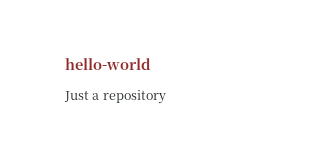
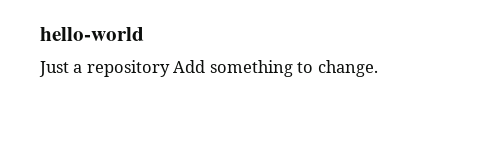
- Just a repository
+ Just a repository Add something to change.

